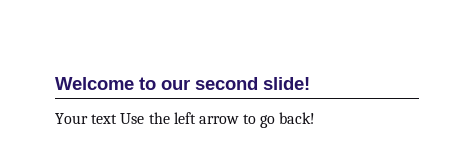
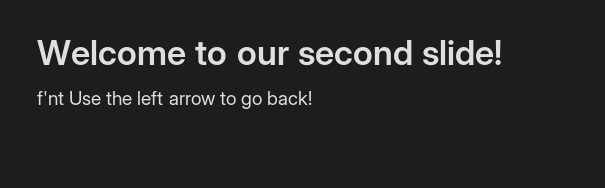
- Your text Use the left arrow to go back!
+ f'nt Use the left arrow to go back!

